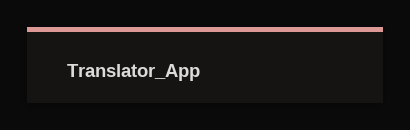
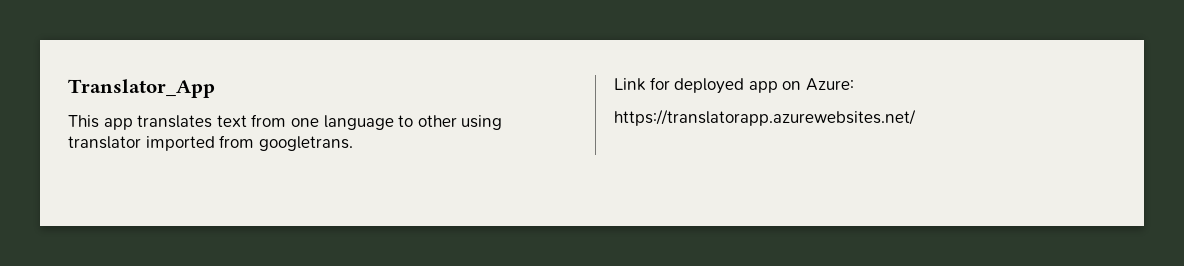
+ This app translates text from one language to other using translator imported from googletrans.
+ Link for deployed app on Azure:
+ https://translatorapp.azurewebsites.net/

